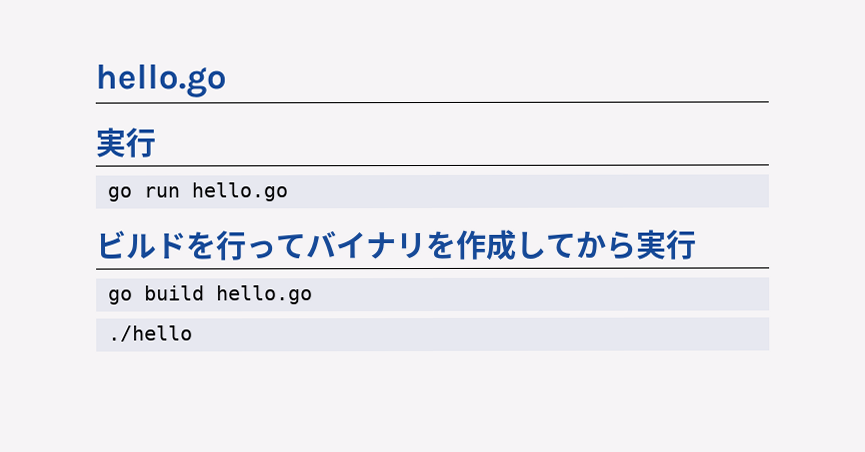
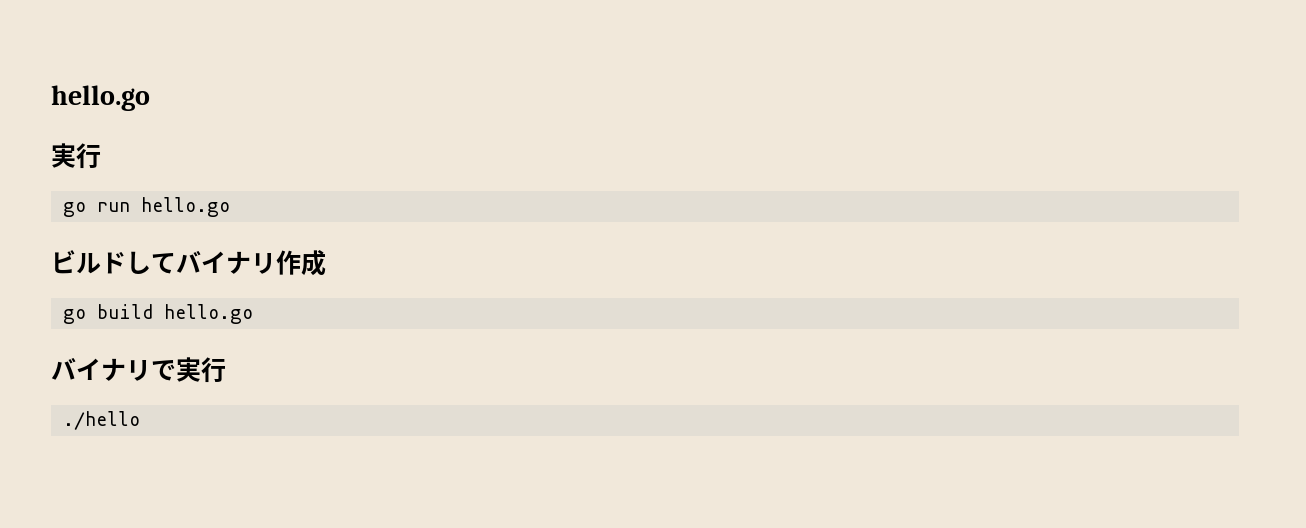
- ビルドを行ってバイナリを作成してから実行
+ ビルドしてバイナリ作成
+ バイナリで実行

